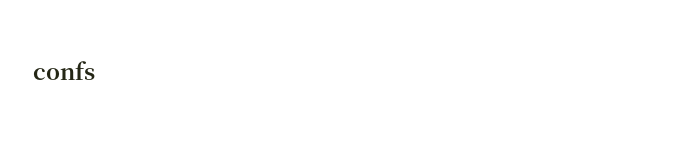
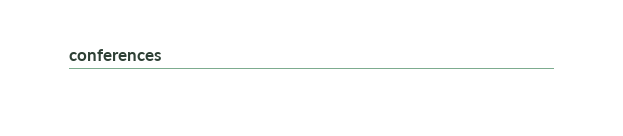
- confs
+ conferences

